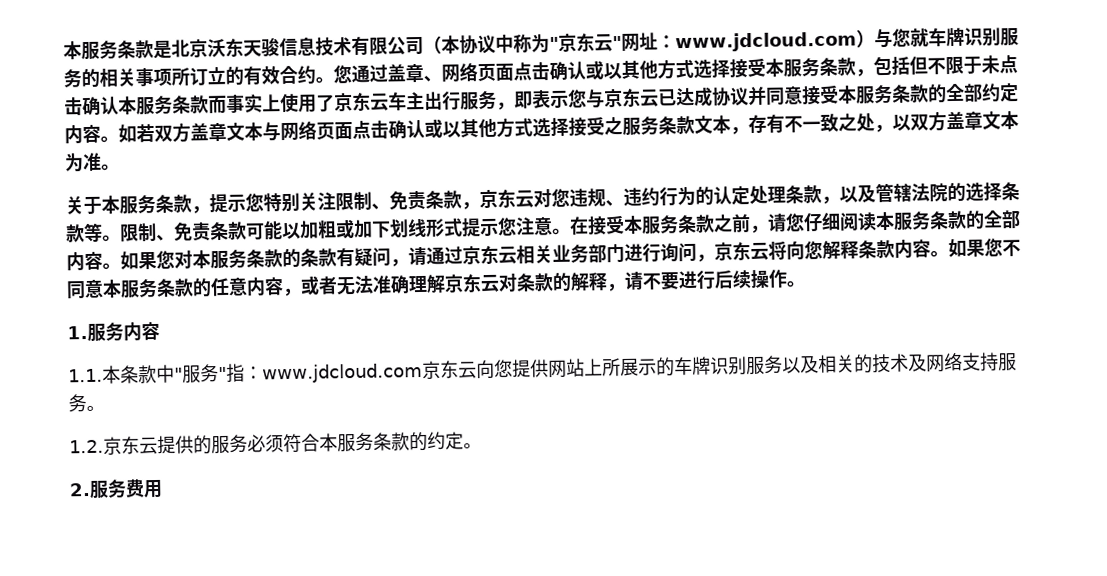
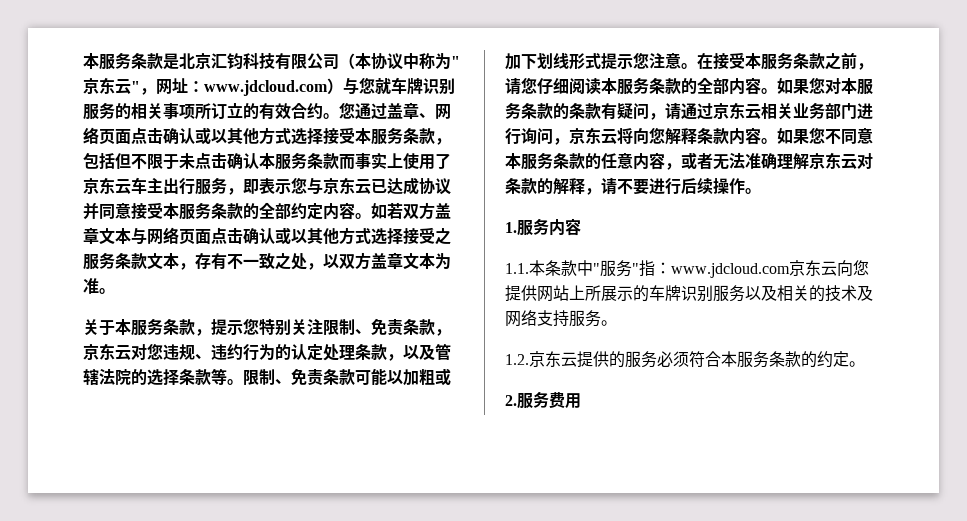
- 本服务条款是北京沃东天骏信息技术有限公司（本协议中称为"京东云"网址：www.jdcloud.com）与您就车牌识别服务的相关事项所订立的有效合约。
+ 本服务条款是北京汇钧科技有限公司（本协议中称为"京东云"，网址：www.jdcloud.com）与您就车牌识别服务的相关事项所订立的有效合约。

